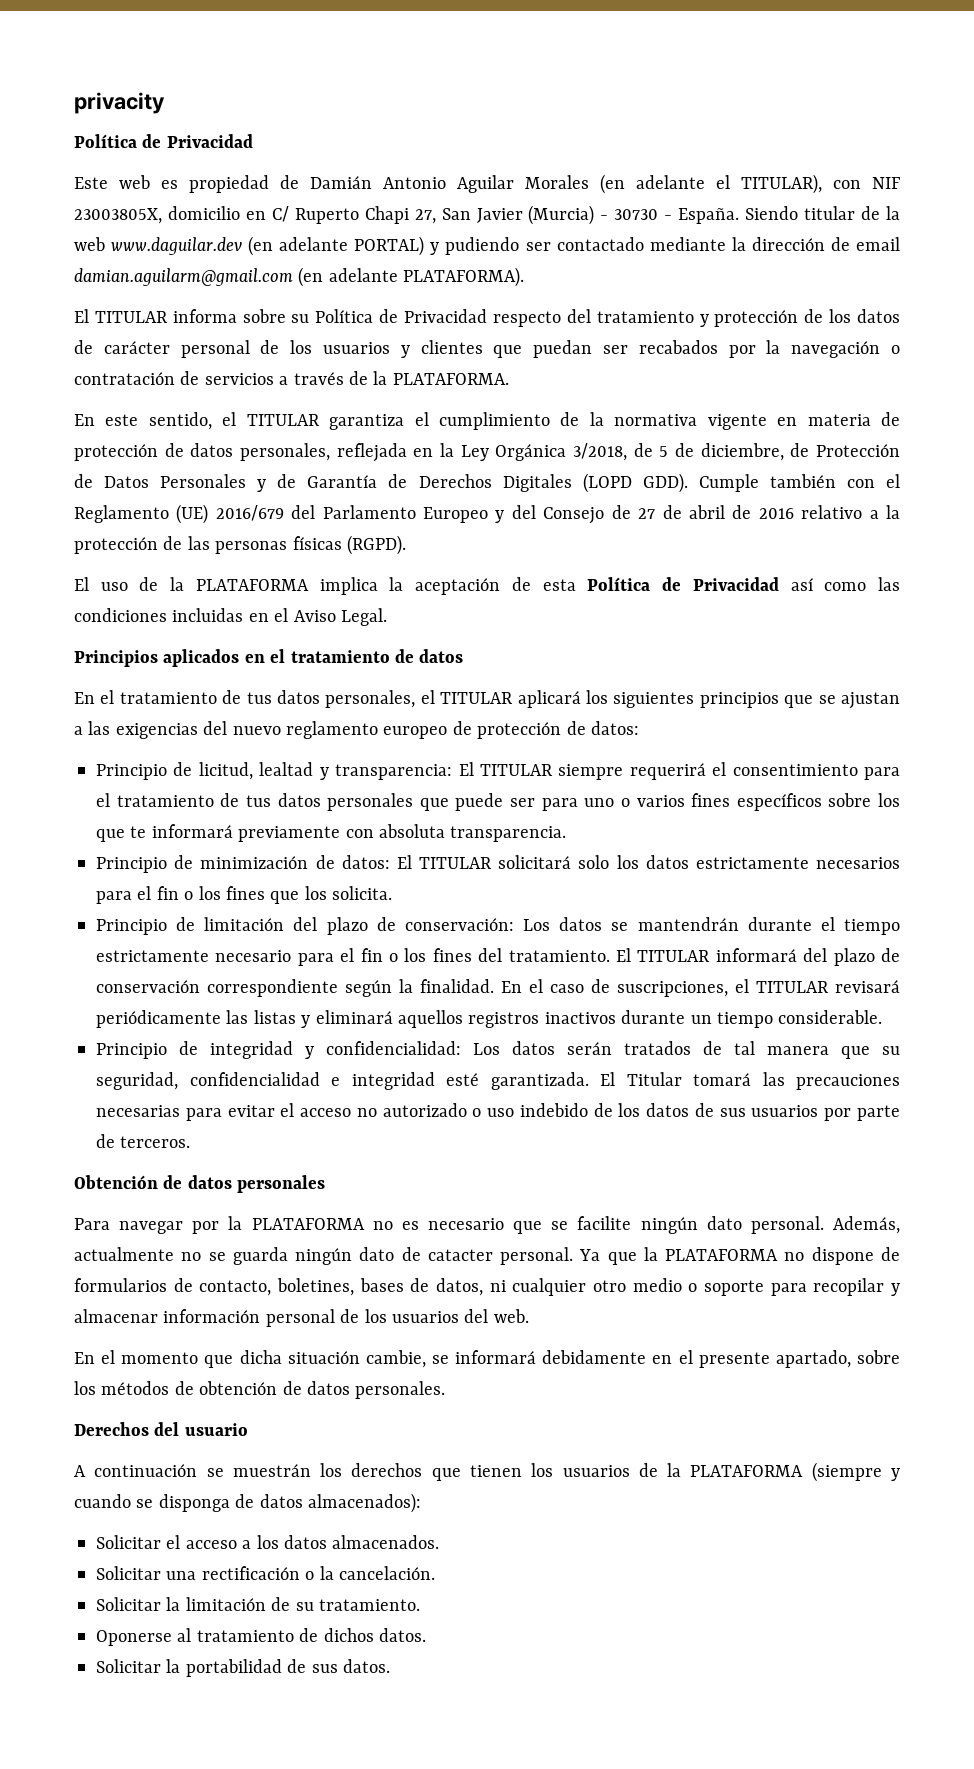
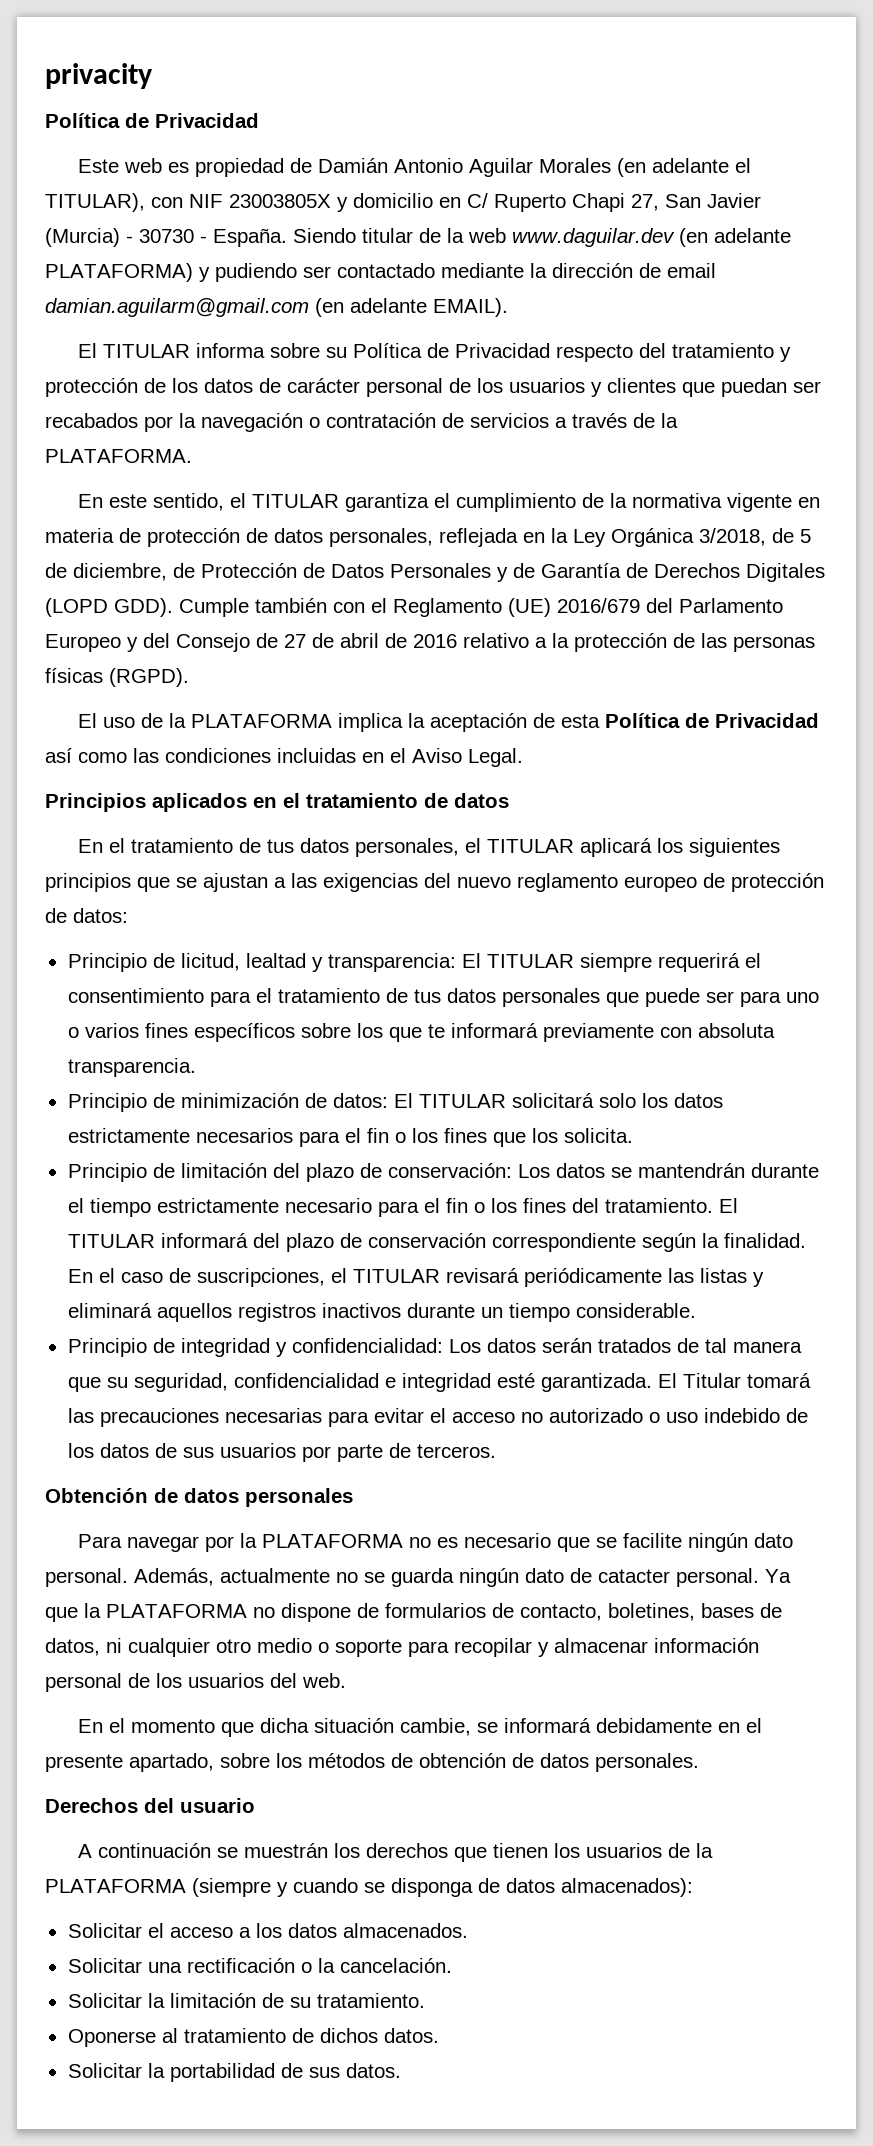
- Este web es propiedad de Damián Antonio Aguilar Morales (en adelante el TITULAR), con NIF 23003805X, domicilio en C/ Ruperto Chapi 27, San Javier (Murcia) - 30730 - España.
+ Este web es propiedad de Damián Antonio Aguilar Morales (en adelante el TITULAR), con NIF 23003805X y domicilio en C/ Ruperto Chapi 27, San Javier (Murcia) - 30730 - España.
- Siendo titular de la web www.daguilar.dev (en adelante PORTAL) y pudiendo ser contactado mediante la dirección de email damian.aguilarm@gmail.com (en adelante PLATAFORMA).
+ Siendo titular de la web www.daguilar.dev (en adelante PLATAFORMA) y pudiendo ser contactado mediante la dirección de email damian.aguilarm@gmail.com (en adelante EMAIL).

